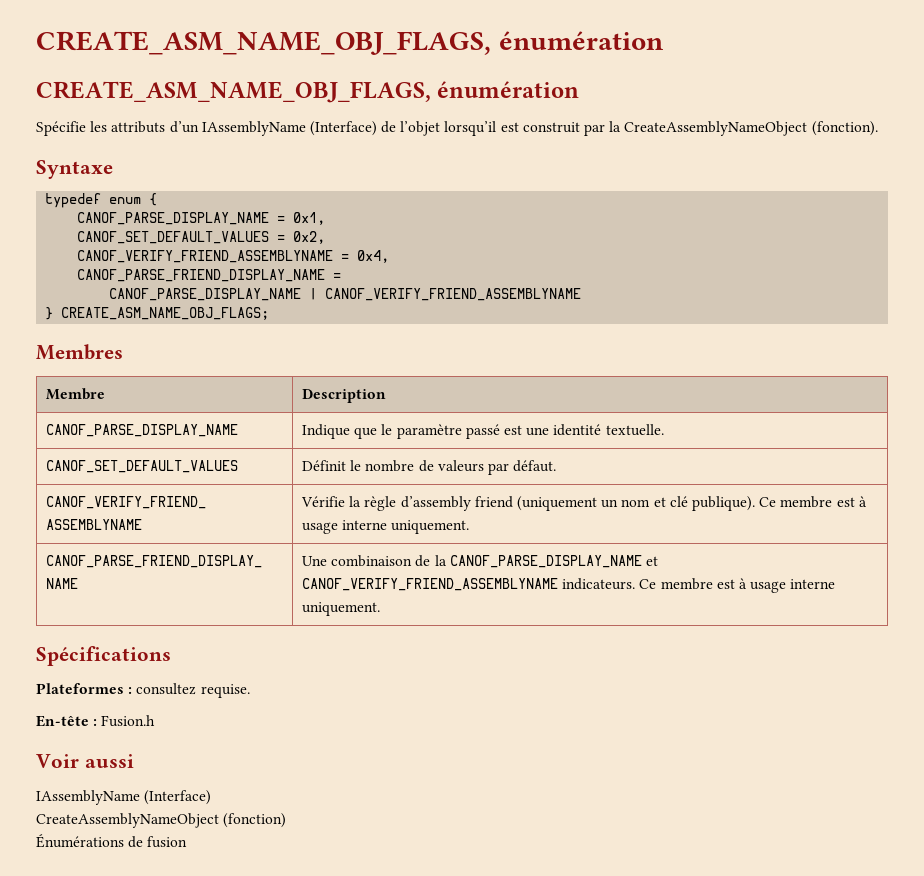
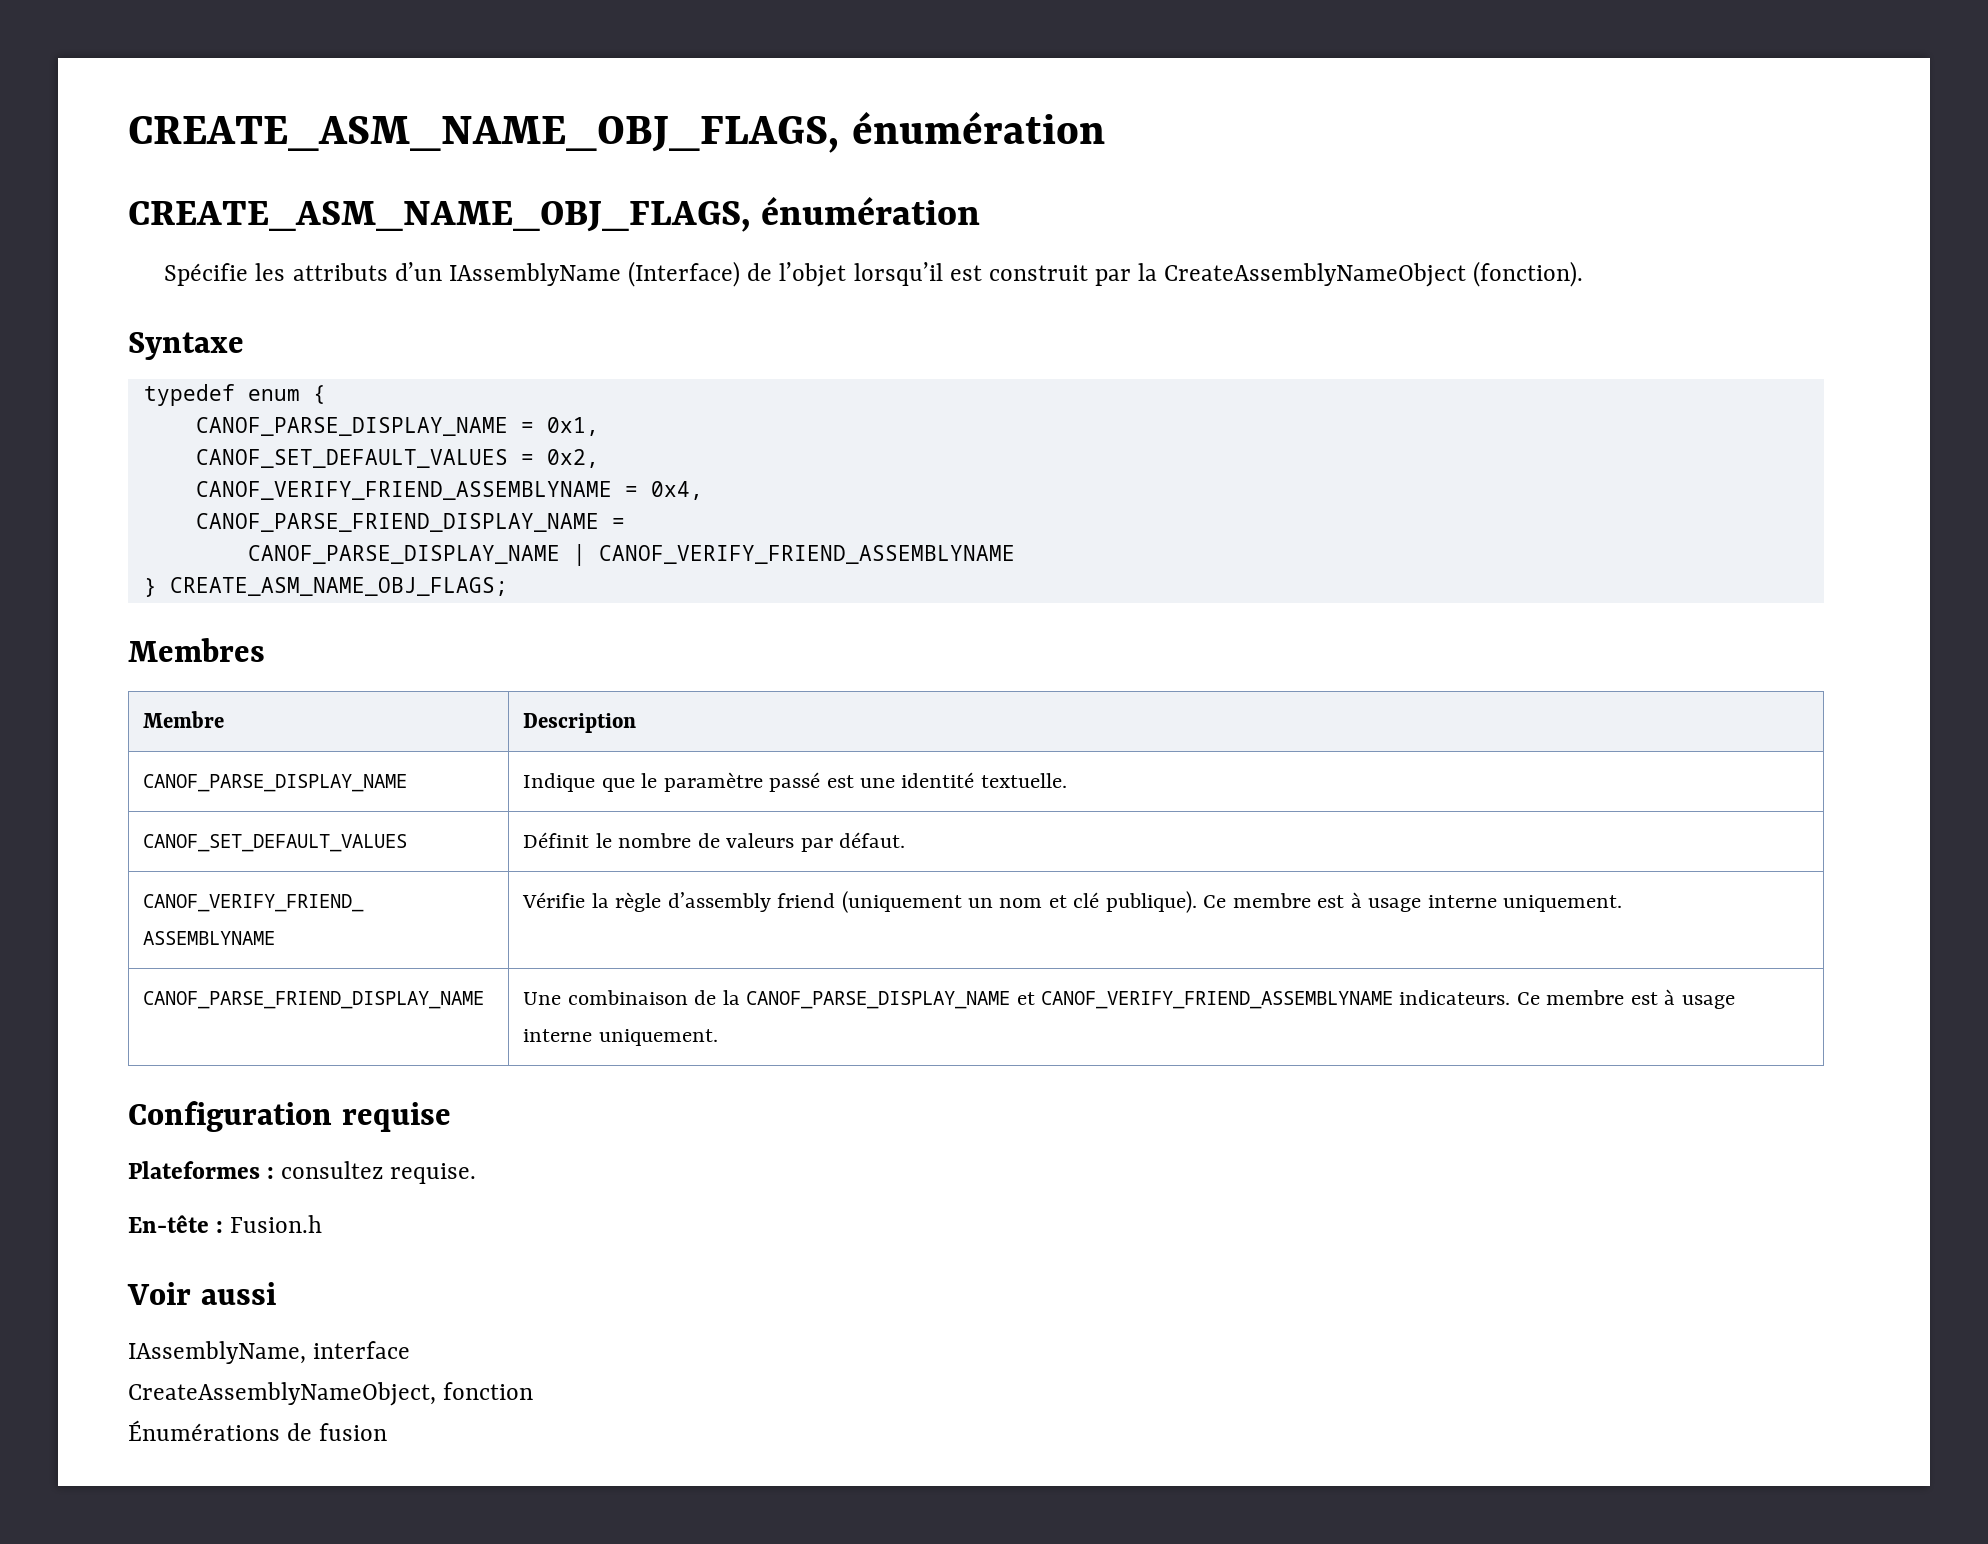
- Spécifications
+ Configuration requise
  Voir aussi
- IAssemblyName (Interface)
- CreateAssemblyNameObject (fonction)
+ IAssemblyName, interface
+ CreateAssemblyNameObject, fonction

